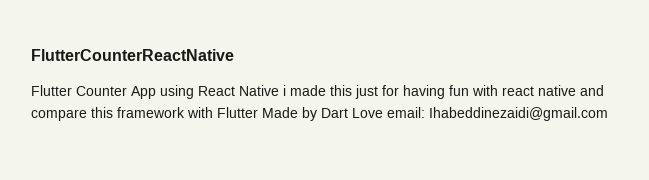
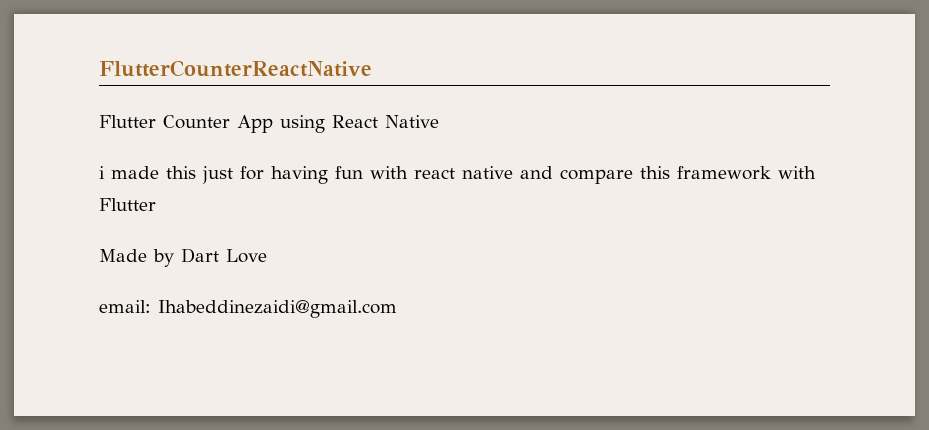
- Flutter Counter App using React Native i made this just for having fun with react native and compare this framework with Flutter Made by Dart Love email: Ihabeddinezaidi@gmail.com
+ Flutter Counter App using React Native
+ i made this just for having fun with react native and compare this framework with Flutter
+ Made by Dart Love
+ email: Ihabeddinezaidi@gmail.com

